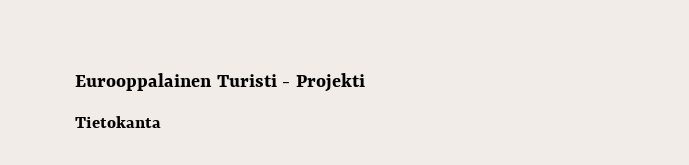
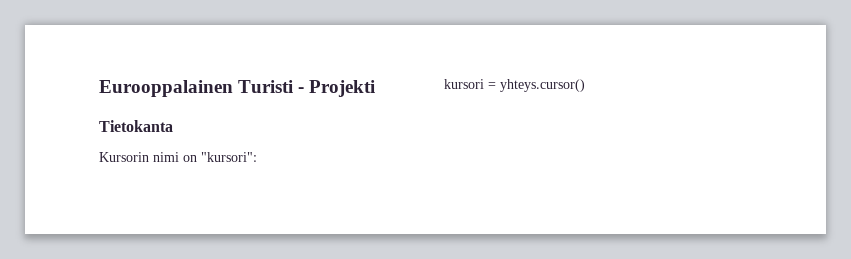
+ Kursorin nimi on "kursori":
+ kursori = yhteys.cursor()

